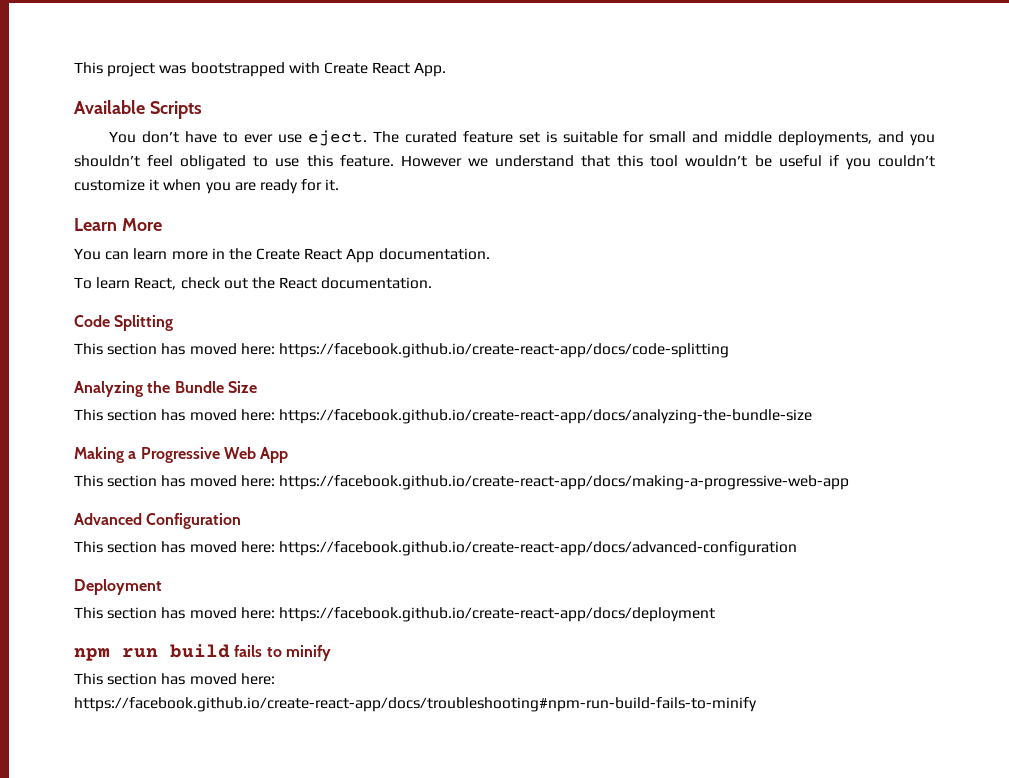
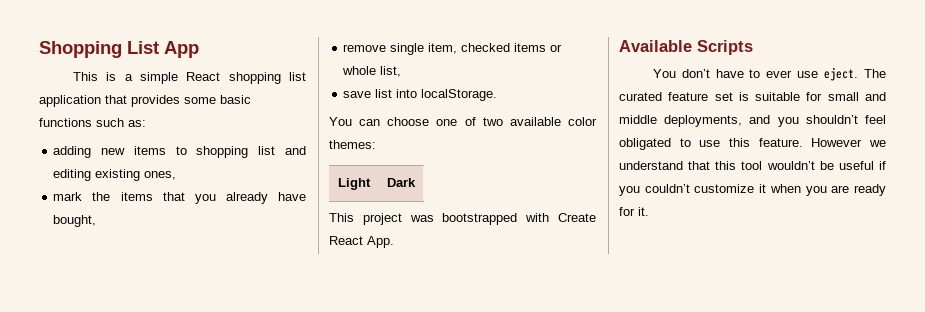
+ Shopping List App
+ This is a simple React shopping list application that provides some basic functions such as:
+ adding new items to shopping list and editing existing ones,
+ mark the items that you already have bought,
+ remove single item, checked items or whole list,
+ save list into localStorage.
+ You can choose one of two available color themes:
+ Light | Dark
- Learn More
- You can learn more in the Create React App documentation.
- To learn React, check out the React documentation.
- Code Splitting
- This section has moved here: https://facebook.github.io/create-react-app/docs/code-splitting
- Analyzing the Bundle Size
- This section has moved here: https://facebook.github.io/create-react-app/docs/analyzing-the-bundle-size
- Making a Progressive Web App
- This section has moved here: https://facebook.github.io/create-react-app/docs/making-a-progressive-web-app
- Advanced Configuration
- This section has moved here: https://facebook.github.io/create-react-app/docs/advanced-configuration
- Deployment
- This section has moved here: https://facebook.github.io/create-react-app/docs/deployment
- npm run build fails to minify
- This section has moved here: https://facebook.github.io/create-react-app/docs/troubleshooting#npm-run-build-fails-to-minify

